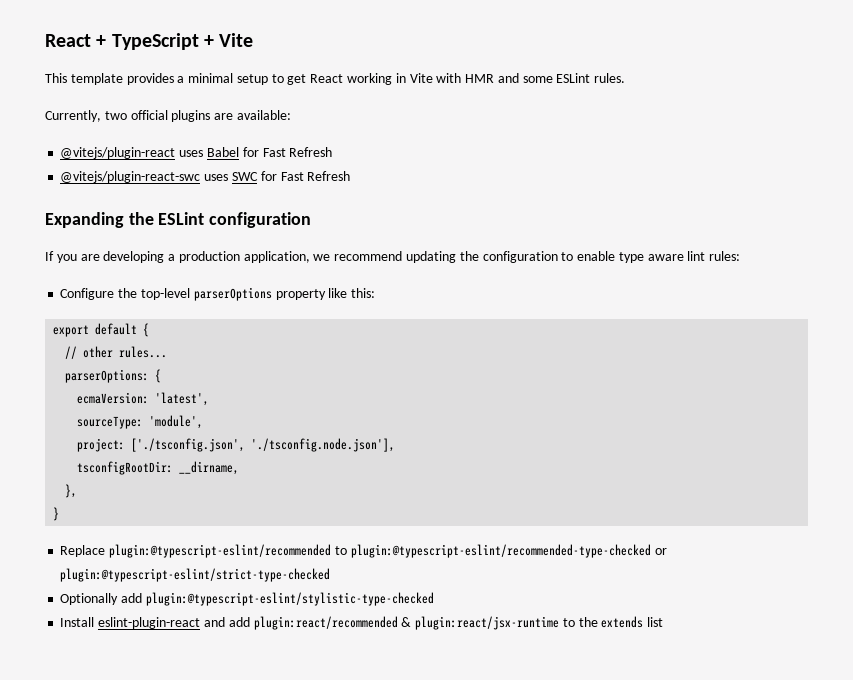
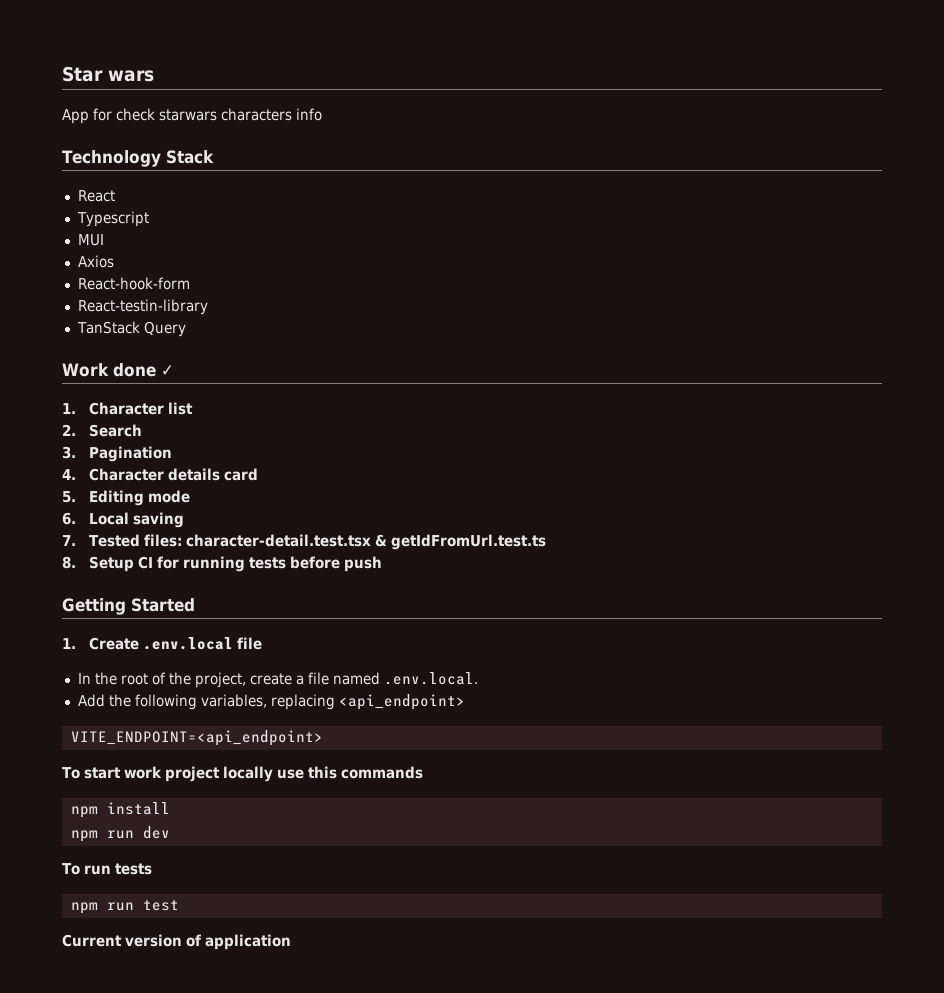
- React + TypeScript + Vite
- This template provides a minimal setup to get React working in Vite with HMR and some ESLint rules.
- Currently, two official plugins are available:
- @vitejs/plugin-react uses Babel for Fast Refresh
- @vitejs/plugin-react-swc uses SWC for Fast Refresh
- Expanding the ESLint configuration
- If you are developing a production application, we recommend updating the configuration to enable type aware lint rules:
- Configure the top-level parserOptions property like this:
- export default {
- // other rules...
- parserOptions: {
- ecmaVersion: 'latest',
- sourceType: 'module',
- project: ['./tsconfig.json', './tsconfig.node.json'],
- tsconfigRootDir: __dirname,
- },
- }
- Replace plugin:@typescript-eslint/recommended to plugin:@typescript-eslint/recommended-type-checked or plugin:@typescript-eslint/strict-type-checked
- Optionally add plugin:@typescript-eslint/stylistic-type-checked
- Install eslint-plugin-react and add plugin:react/recommended & plugin:react/jsx-runtime to the extends list
+ Star wars
+ App for check starwars characters info
+ Technology Stack
+ React
+ Typescript
+ MUI
+ Axios
+ React-hook-form
+ React-testin-library
+ TanStack Query
+ Work done ✓
+ 1. Character list
+ 2. Search
+ 3. Pagination
+ 4. Character details card
+ 5. Editing mode
+ 6. Local saving
+ 7. Tested files: character-detail.test.tsx & getIdFromUrl.test.ts
+ 8. Setup CI for running tests before push
+ Getting Started
+ 1. Create .env.local file
+ In the root of the project, create a file named .env.local.
+ Add the following variables, replacing <api_endpoint>
+ VITE_ENDPOINT=<api_endpoint>
+ To start work project locally use this commands
+ npm install
+ npm run dev
+ To run tests
+ npm run test
+ Current version of application

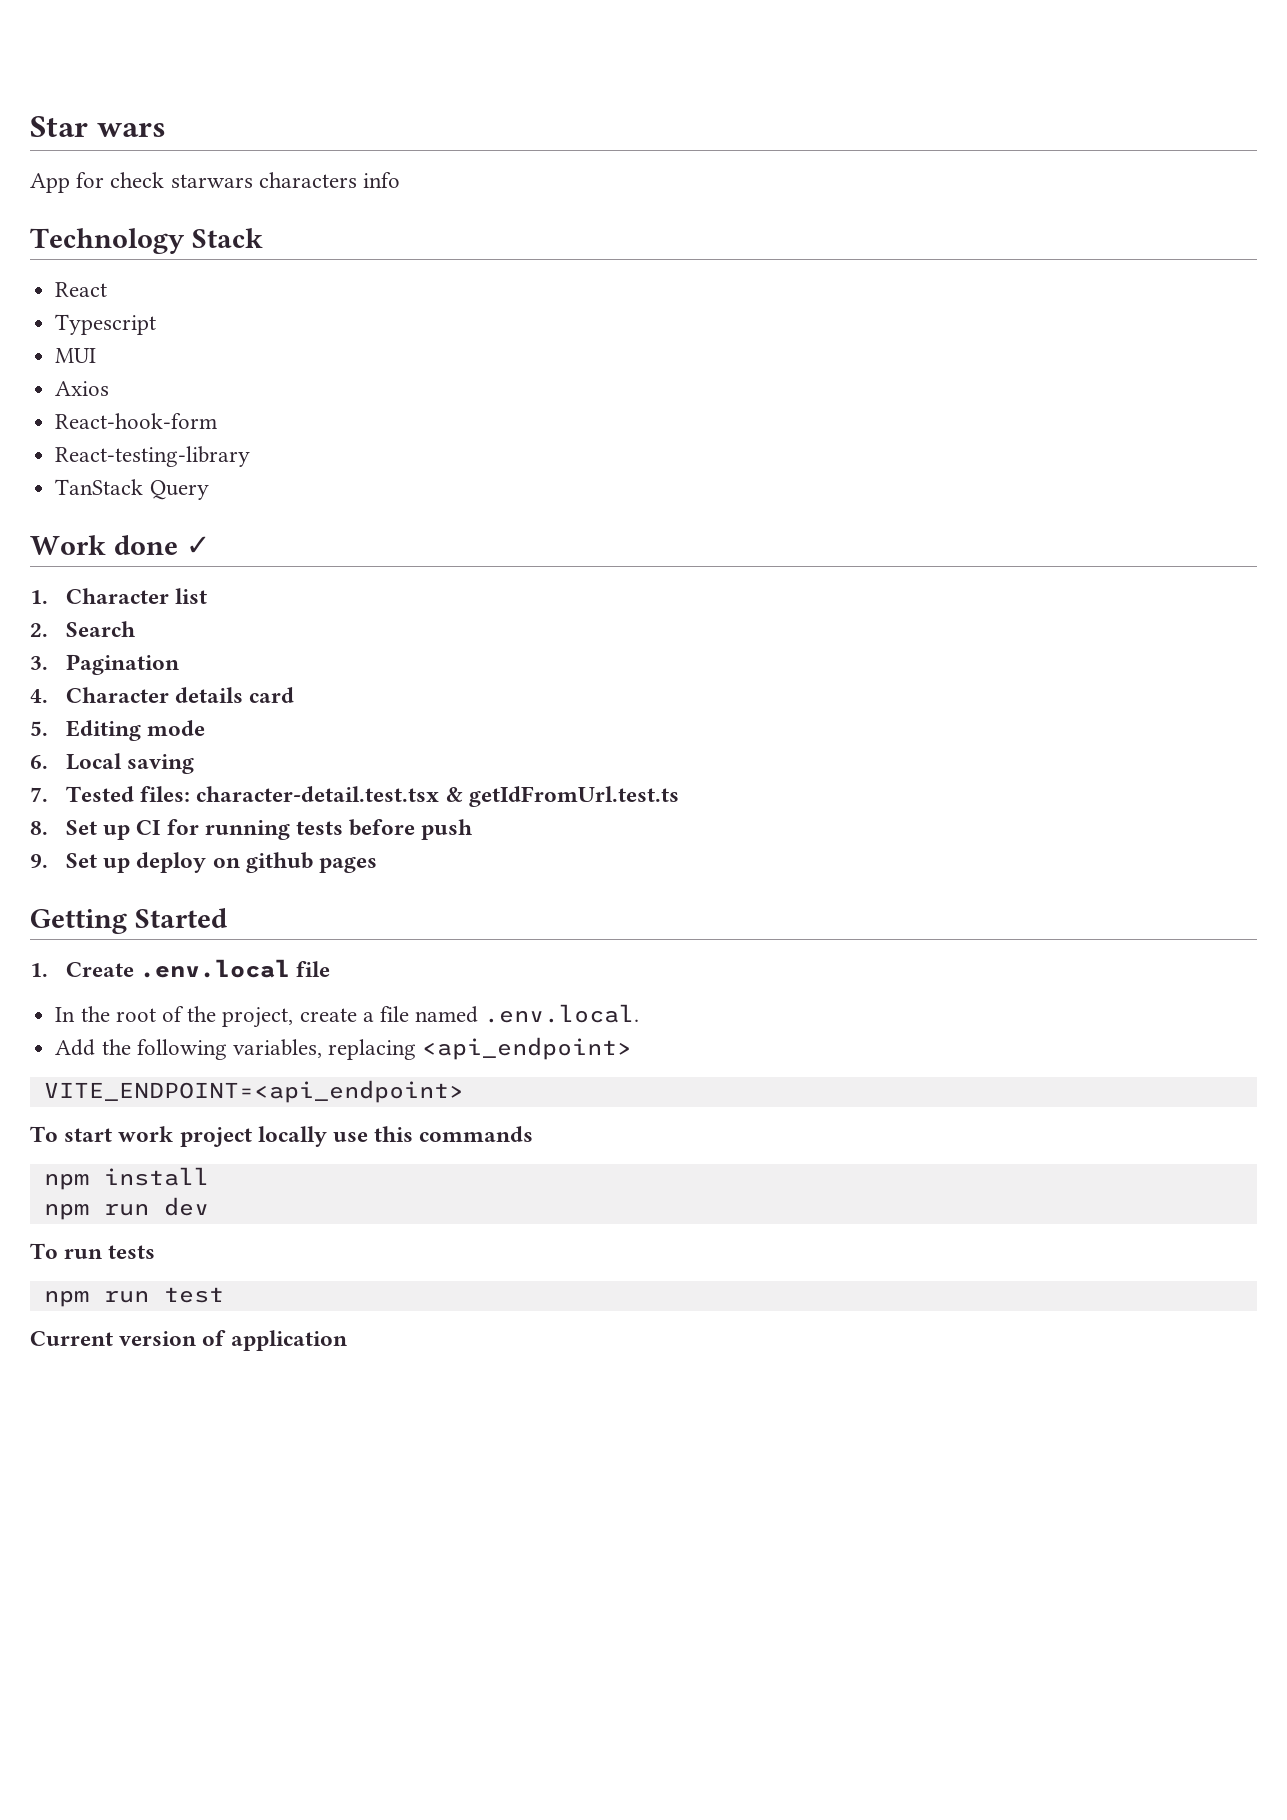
- React-testin-library
+ React-testing-library
- 8. Setup CI for running tests before push
+ 8. Set up CI for running tests before push
+ 9. Set up deploy on github pages

